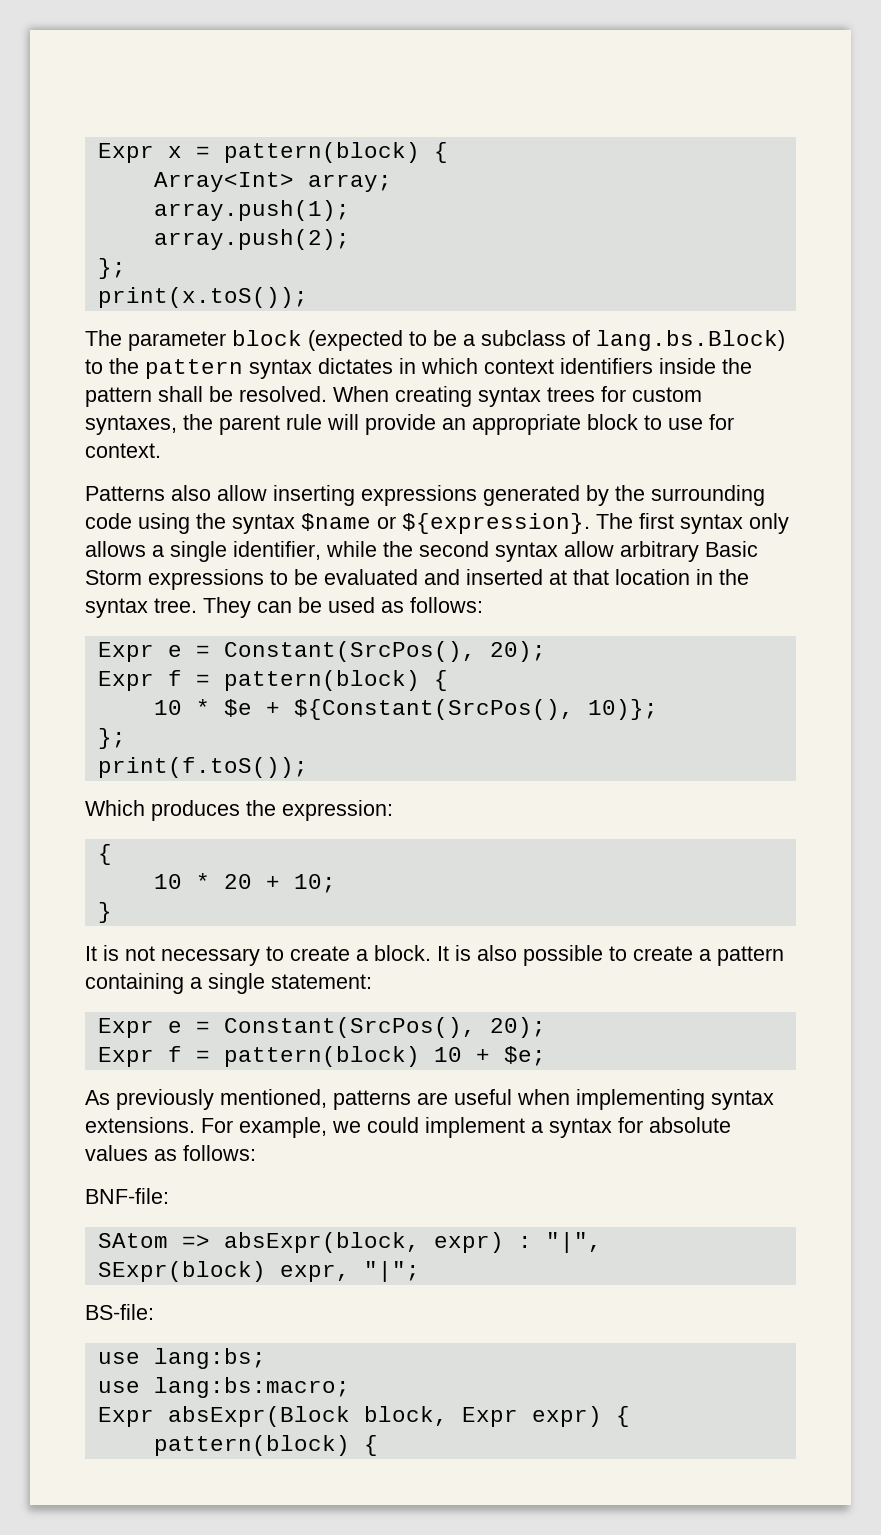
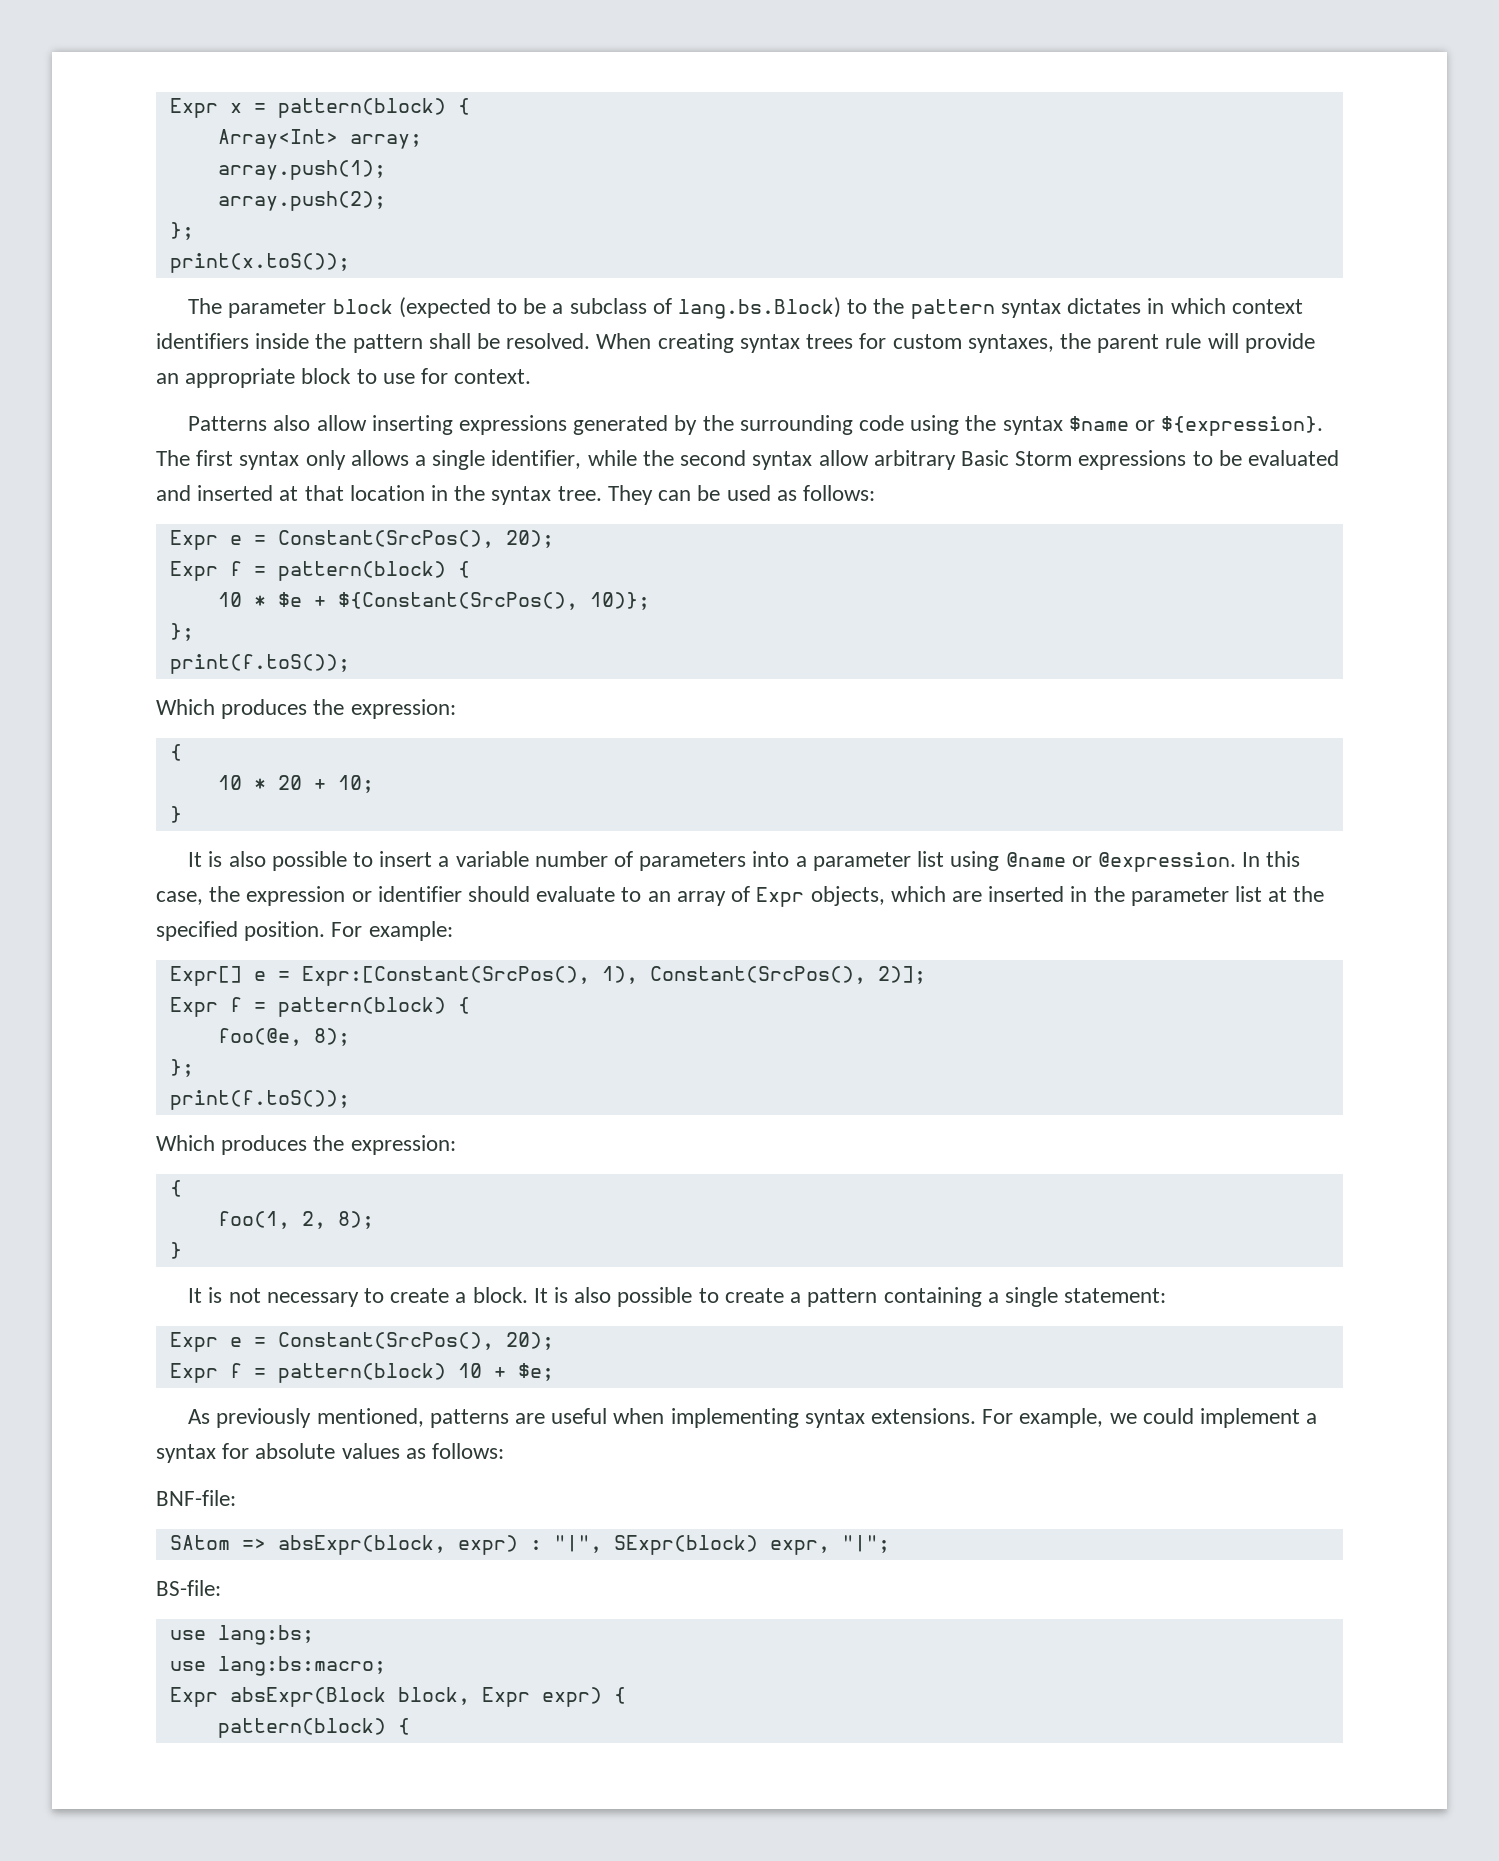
+ It is also possible to insert a variable number of parameters into a parameter list using @name or @expression. In this case, the expression or identifier should evaluate to an array of Expr objects, which are inserted in the parameter list at the specified position. For example:
+ Expr[] e = Expr:[Constant(SrcPos(), 1), Constant(SrcPos(), 2)];
+ Expr f = pattern(block) {
+ foo(@e, 8);
+ };
+ print(f.toS());
+ Which produces the expression:
+ {
+ foo(1, 2, 8);
+ }

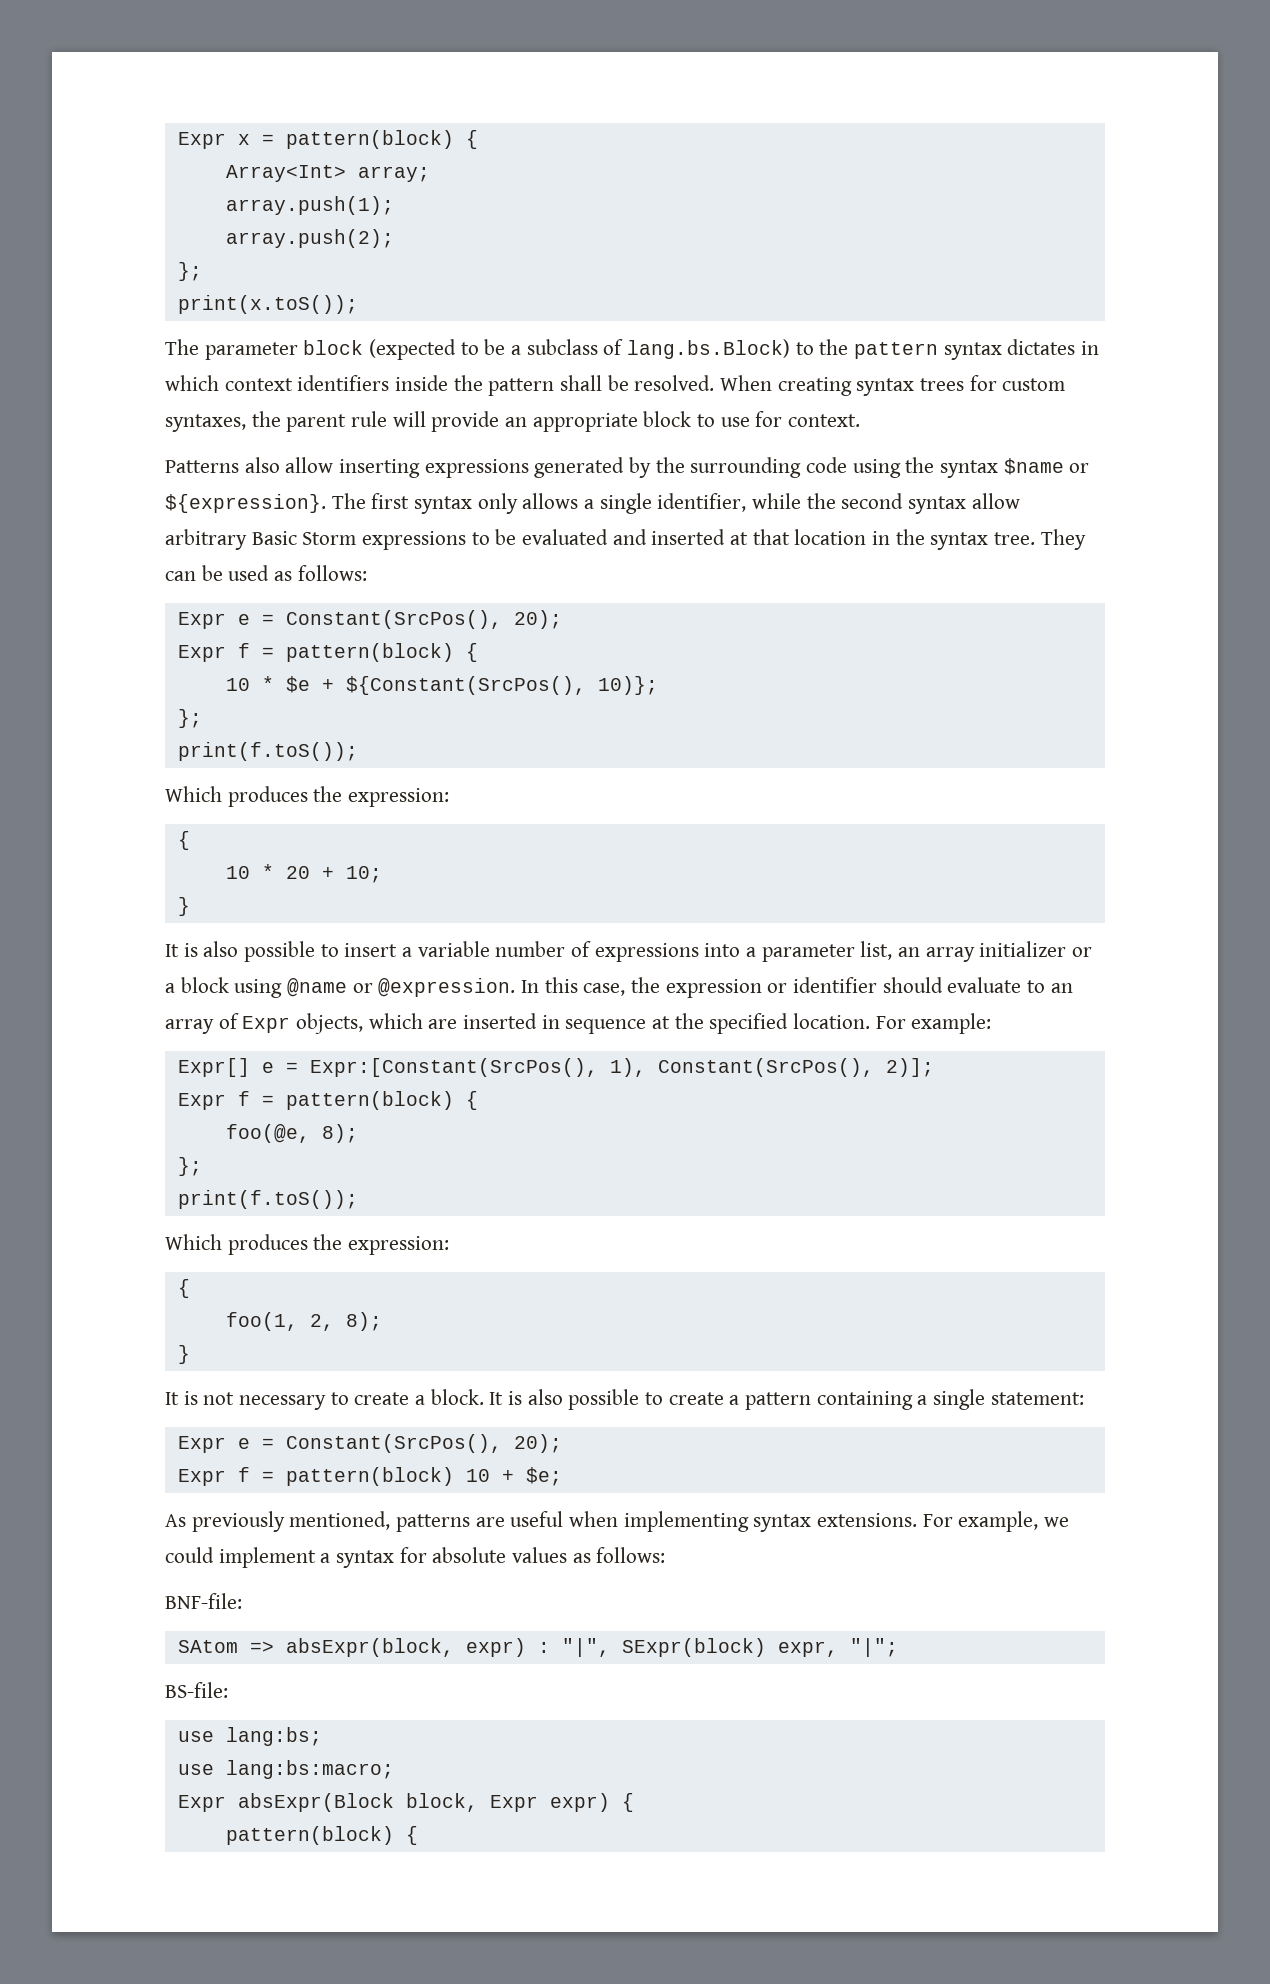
- It is also possible to insert a variable number of parameters into a parameter list using @name or @expression.
+ It is also possible to insert a variable number of expressions into a parameter list, an array initializer or a block using @name or @expression.
- In this case, the expression or identifier should evaluate to an array of Expr objects, which are inserted in the parameter list at the specified position.
+ In this case, the expression or identifier should evaluate to an array of Expr objects, which are inserted in sequence at the specified location.

